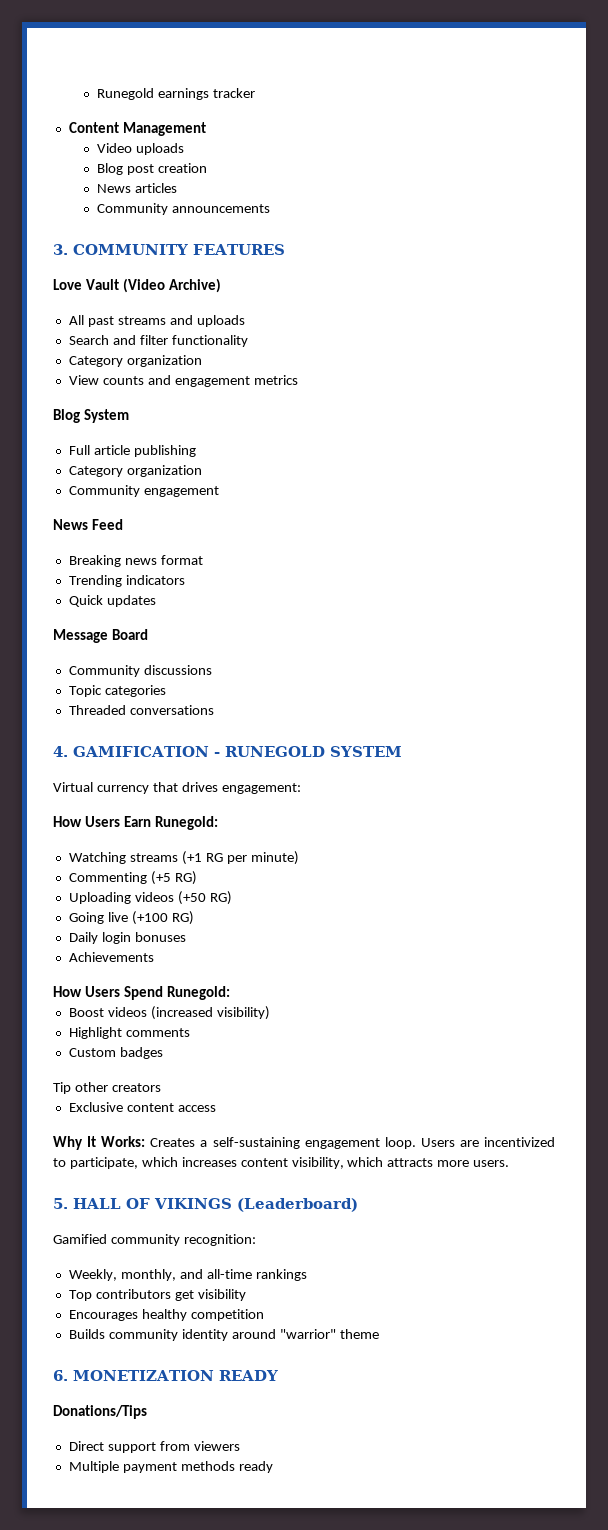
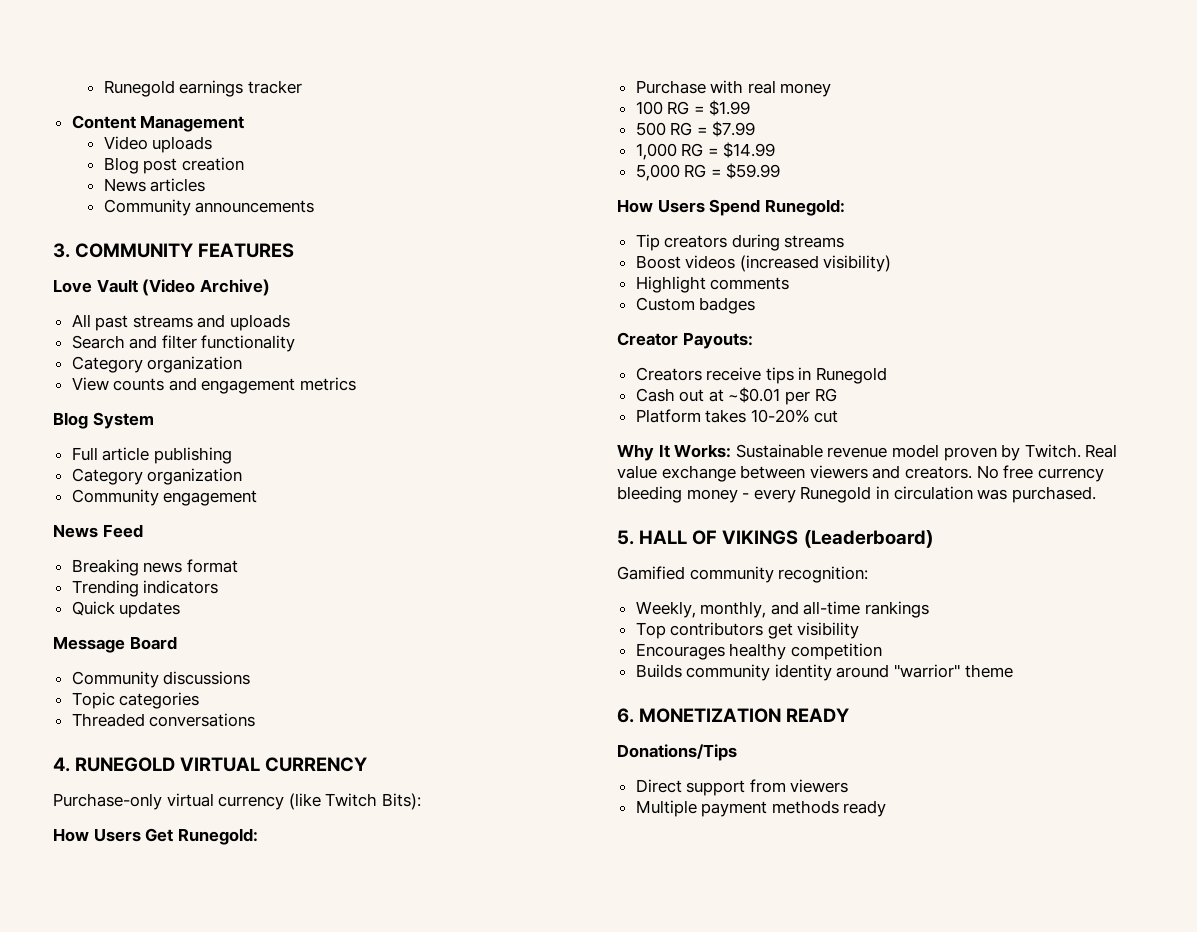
- 4. GAMIFICATION - RUNEGOLD SYSTEM
- Virtual currency that drives engagement:
- How Users Earn Runegold:
- Watching streams (+1 RG per minute)
- Commenting (+5 RG)
- Uploading videos (+50 RG)
- Going live (+100 RG)
- Daily login bonuses
- Achievements
+ 4. RUNEGOLD VIRTUAL CURRENCY
+ Purchase-only virtual currency (like Twitch Bits):
+ How Users Get Runegold:
+ Purchase with real money
+ 100 RG = $1.99
+ 500 RG = $7.99
+ 1,000 RG = $14.99
+ 5,000 RG = $59.99
+ Tip creators during streams
- Tip other creators
- Exclusive content access
- Why It Works: Creates a self-sustaining engagement loop. Users are incentivized to participate, which increases content visibility, which attracts more users.
+ Creator Payouts:
+ Creators receive tips in Runegold
+ Cash out at ~$0.01 per RG
+ Platform takes 10-20% cut
+ Why It Works: Sustainable revenue model proven by Twitch. Real value exchange between viewers and creators. No free currency bleeding money - every Runegold in circulation was purchased.

